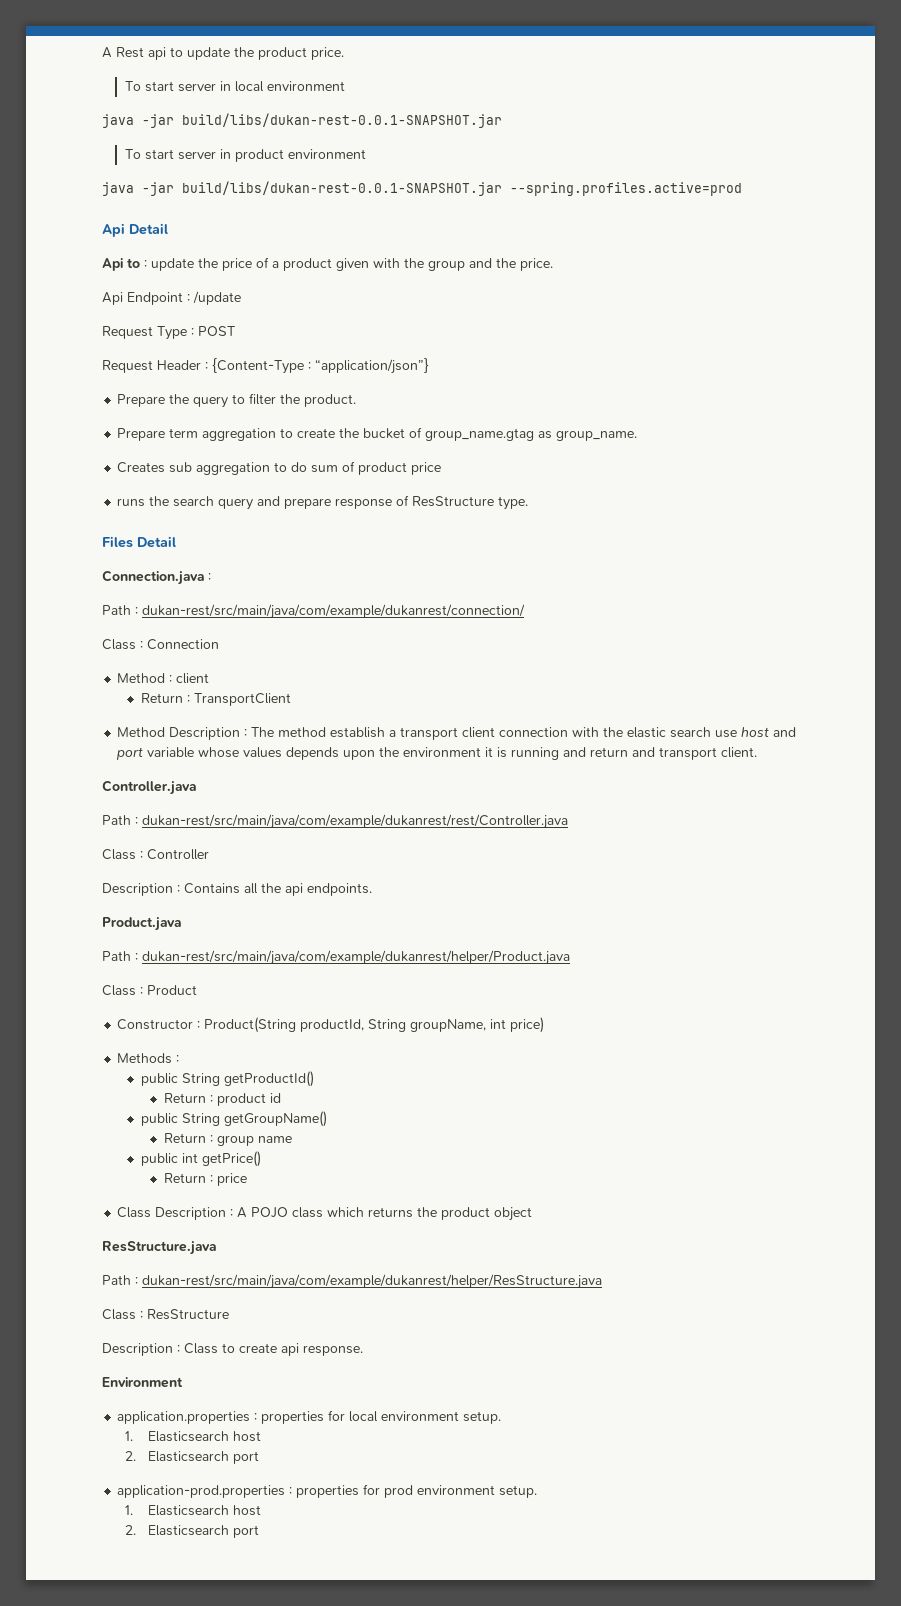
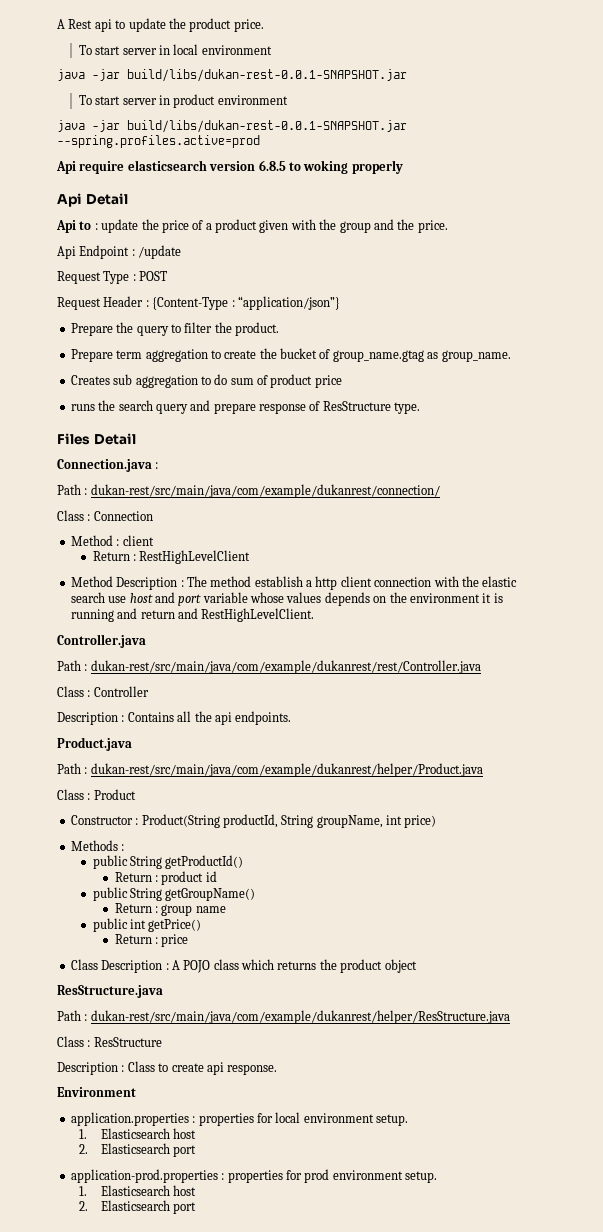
+ Api require elasticsearch version 6.8.5 to woking properly
- Return : TransportClient
+ Return : RestHighLevelClient
- Method Description : The method establish a transport client connection with the elastic search use host and port variable whose values depends upon the environment it is running and return and transport client.
+ Method Description : The method establish a http client connection with the elastic search use host and port variable whose values depends on the environment it is running and return and RestHighLevelClient.

